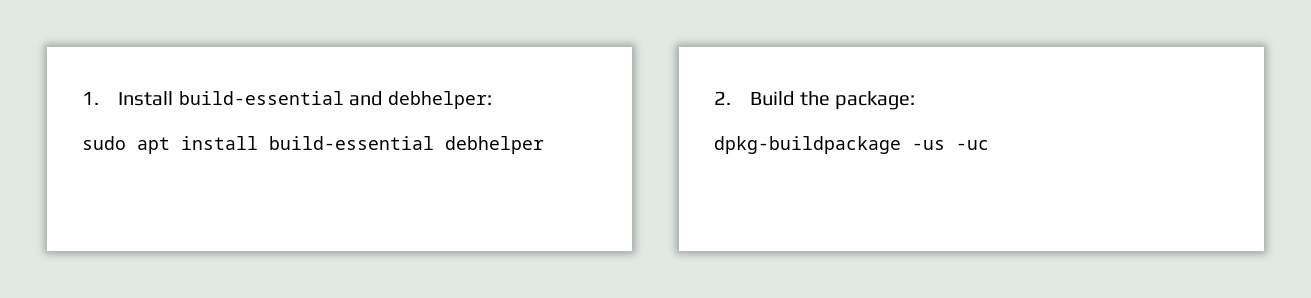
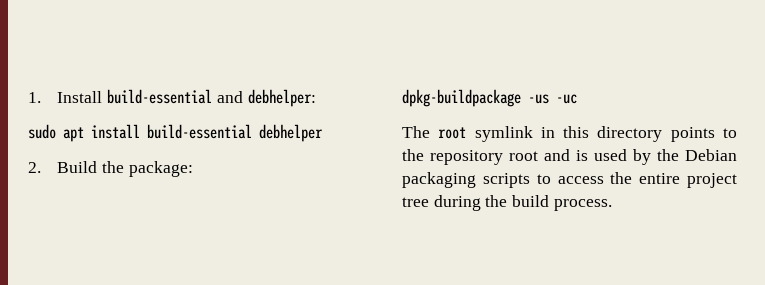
+ The root symlink in this directory points to the repository root and is used by the Debian packaging scripts to access the entire project tree during the build process.

